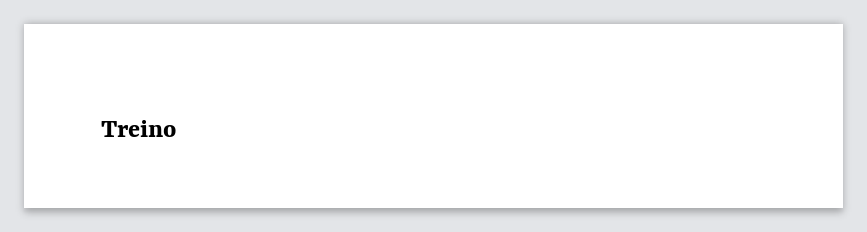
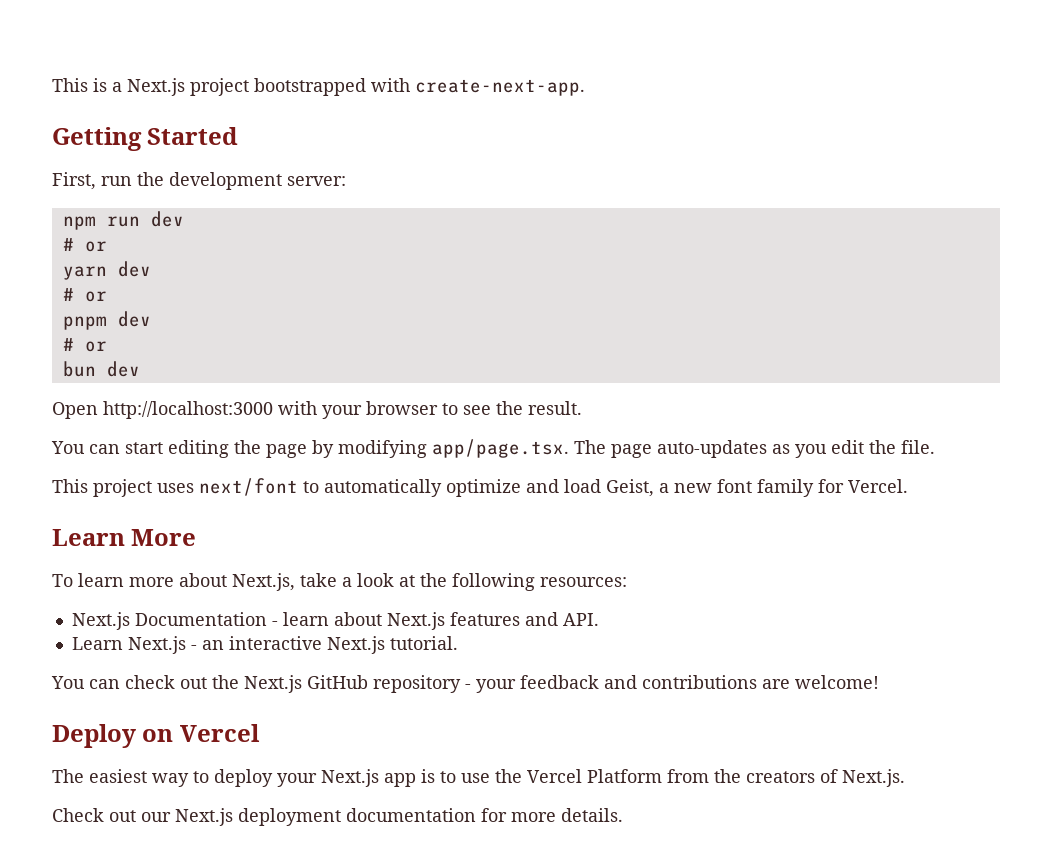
- Treino
+ This is a Next.js project bootstrapped with create-next-app.
+ Getting Started
+ First, run the development server:
+ npm run dev
+ # or
+ yarn dev
+ # or
+ pnpm dev
+ # or
+ bun dev
+ Open http://localhost:3000 with your browser to see the result.
+ You can start editing the page by modifying app/page.tsx. The page auto-updates as you edit the file.
+ This project uses next/font to automatically optimize and load Geist, a new font family for Vercel.
+ Learn More
+ To learn more about Next.js, take a look at the following resources:
+ Next.js Documentation - learn about Next.js features and API.
+ Learn Next.js - an interactive Next.js tutorial.
+ You can check out the Next.js GitHub repository - your feedback and contributions are welcome!
+ Deploy on Vercel
+ The easiest way to deploy your Next.js app is to use the Vercel Platform from the creators of Next.js.
+ Check out our Next.js deployment documentation for more details.

